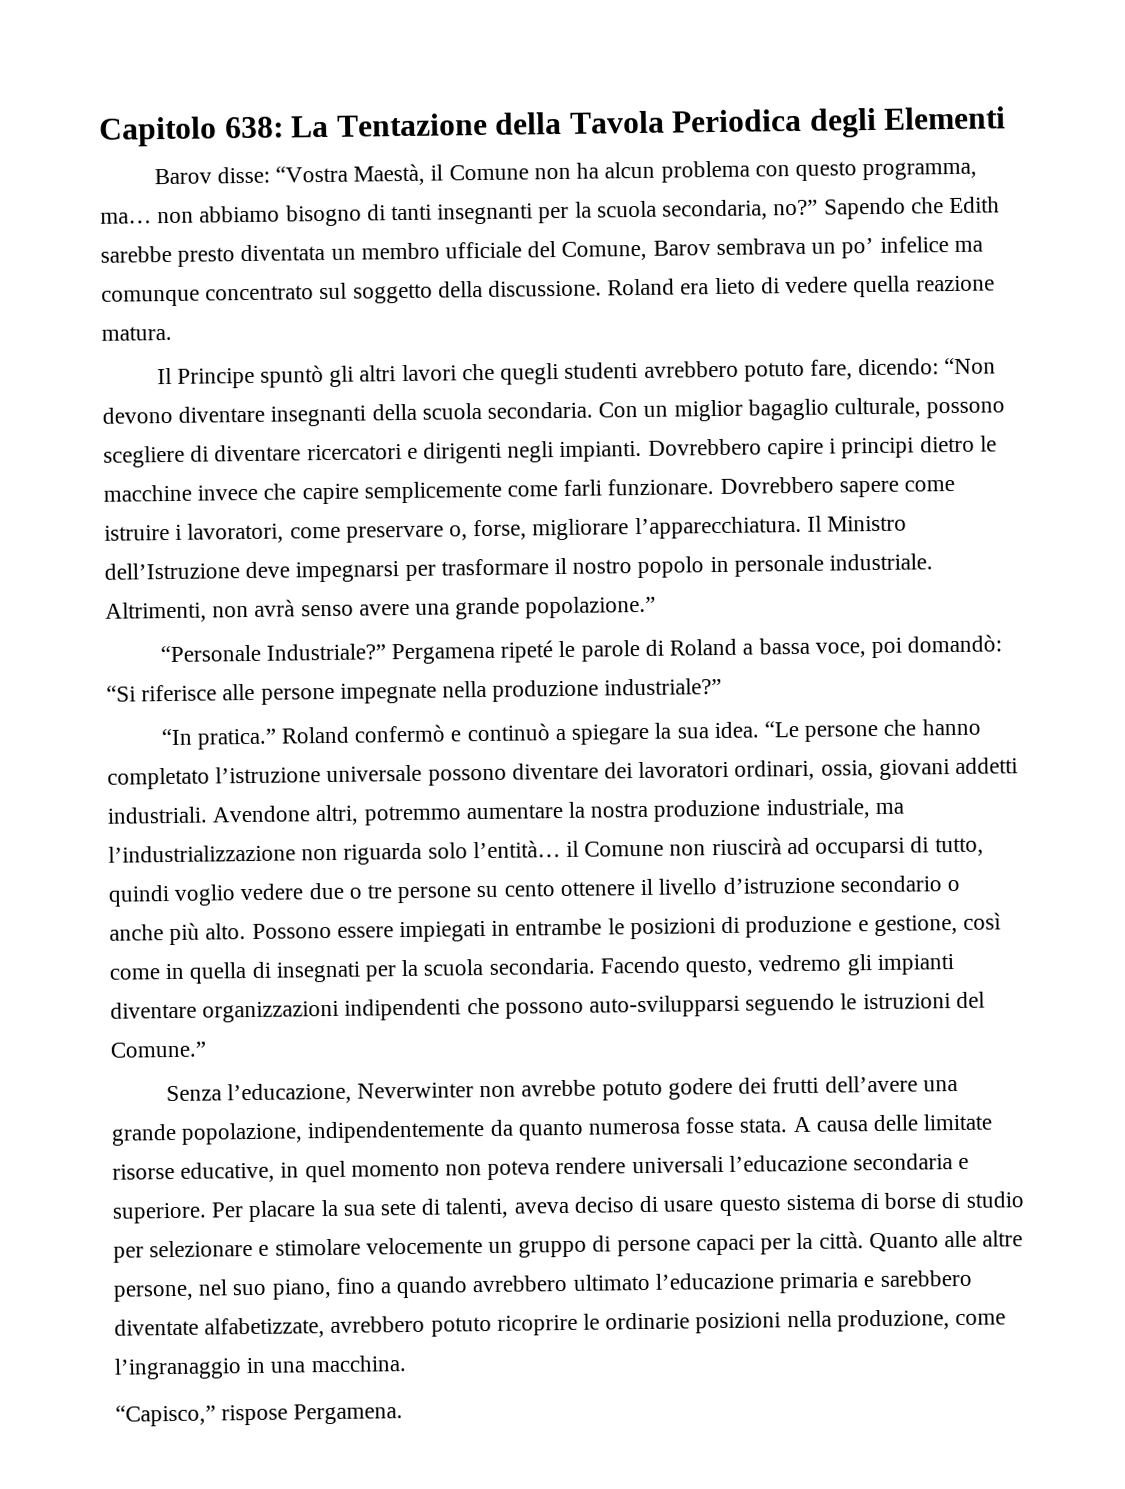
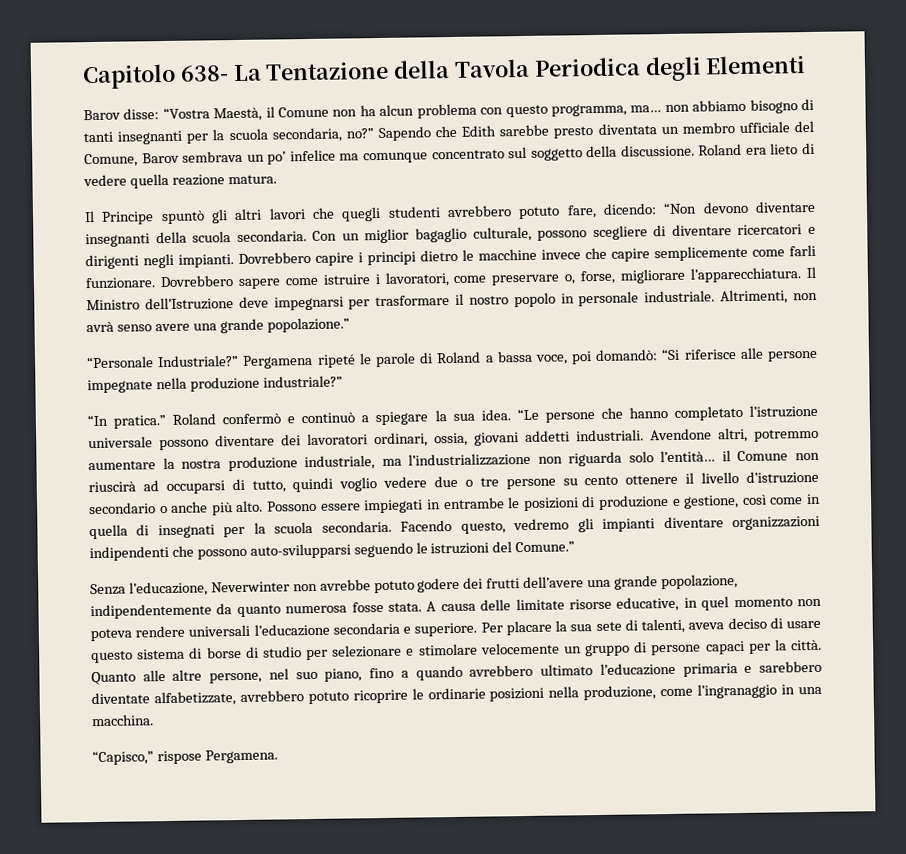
- Capitolo 638: La Tentazione della Tavola Periodica degli Elementi
+ Capitolo 638- La Tentazione della Tavola Periodica degli Elementi

